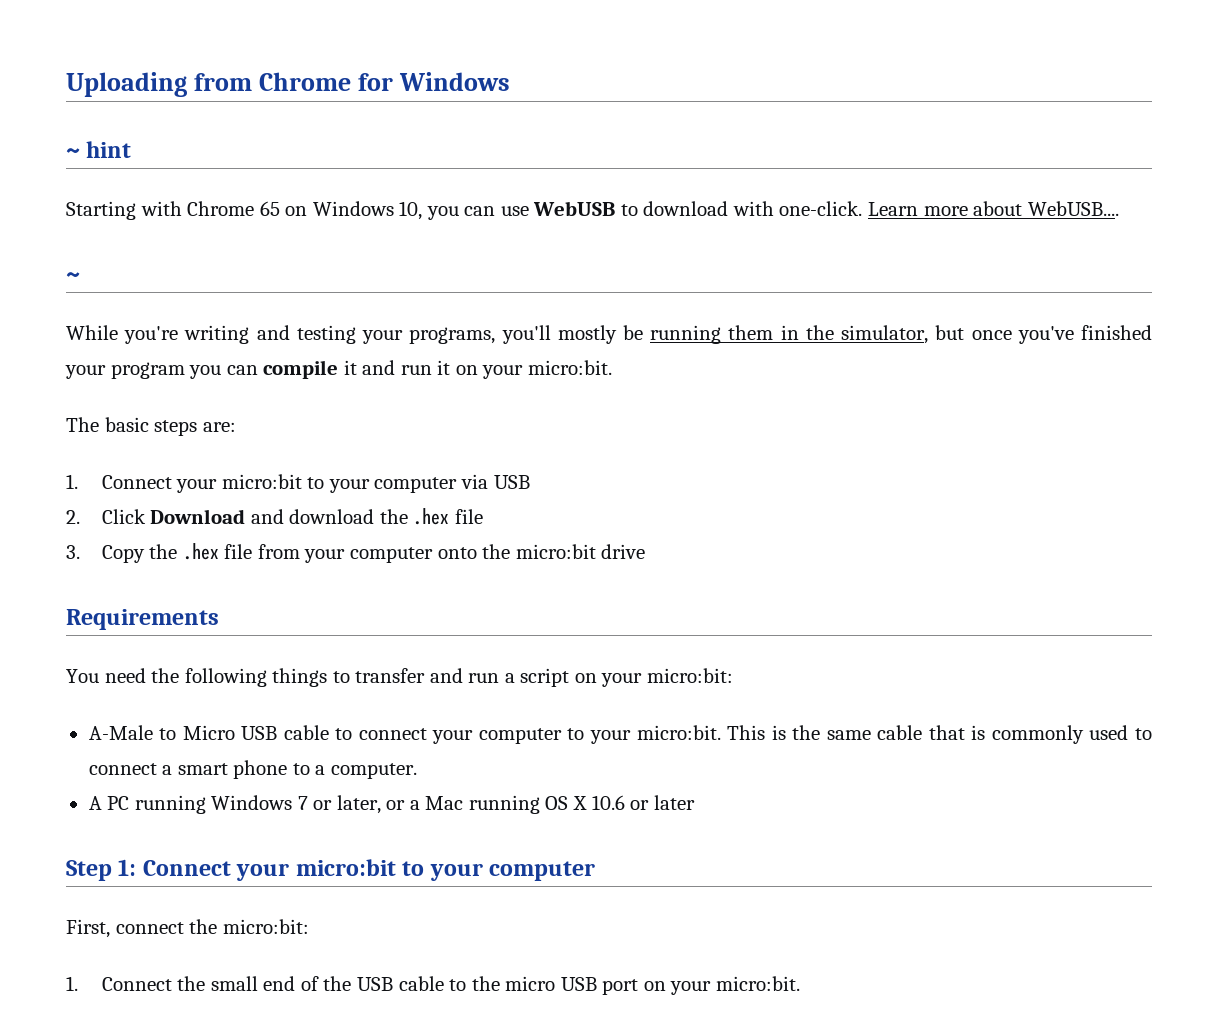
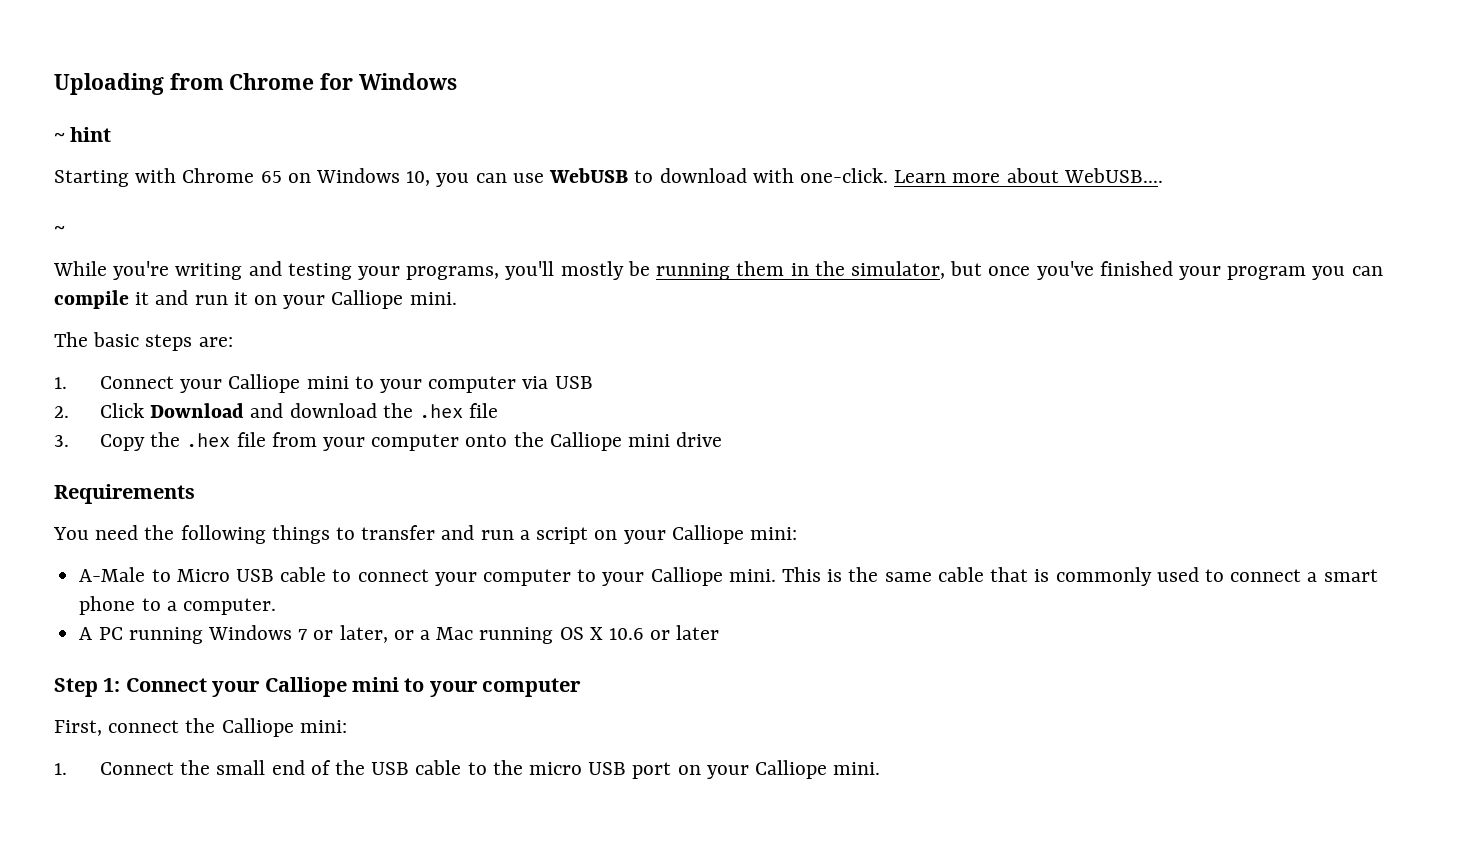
- While you're writing and testing your programs, you'll mostly be running them in the simulator, but once you've finished your program you can compile it and run it on your micro:bit.
+ While you're writing and testing your programs, you'll mostly be running them in the simulator, but once you've finished your program you can compile it and run it on your Calliope mini.
- 1. Connect your micro:bit to your computer via USB
+ 1. Connect your Calliope mini to your computer via USB
- 3. Copy the .hex file from your computer onto the micro:bit drive
+ 3. Copy the .hex file from your computer onto the Calliope mini drive
- You need the following things to transfer and run a script on your micro:bit:
+ You need the following things to transfer and run a script on your Calliope mini:
- A-Male to Micro USB cable to connect your computer to your micro:bit.
+ A-Male to Micro USB cable to connect your computer to your Calliope mini.
- Step 1: Connect your micro:bit to your computer
+ Step 1: Connect your Calliope mini to your computer
- First, connect the micro:bit:
+ First, connect the Calliope mini:
- 1. Connect the small end of the USB cable to the micro USB port on your micro:bit.
+ 1. Connect the small end of the USB cable to the micro USB port on your Calliope mini.

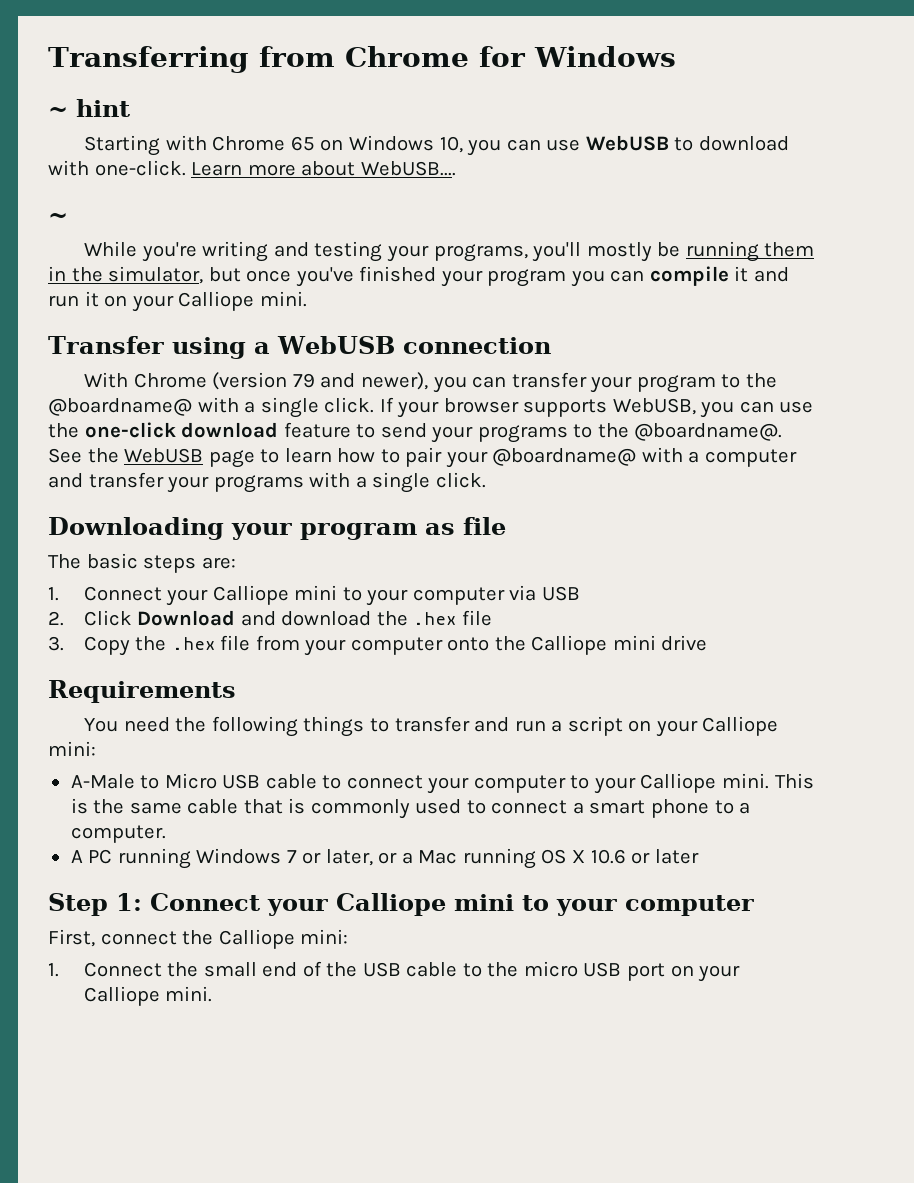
- Uploading from Chrome for Windows
+ Transferring from Chrome for Windows
+ Transfer using a WebUSB connection
+ With Chrome (version 79 and newer), you can transfer your program to the @boardname@ with a single click. If your browser supports WebUSB, you can use the one-click download feature to send your programs to the @boardname@. See the WebUSB page to learn how to pair your @boardname@ with a computer and transfer your programs with a single click.
+ Downloading your program as file

